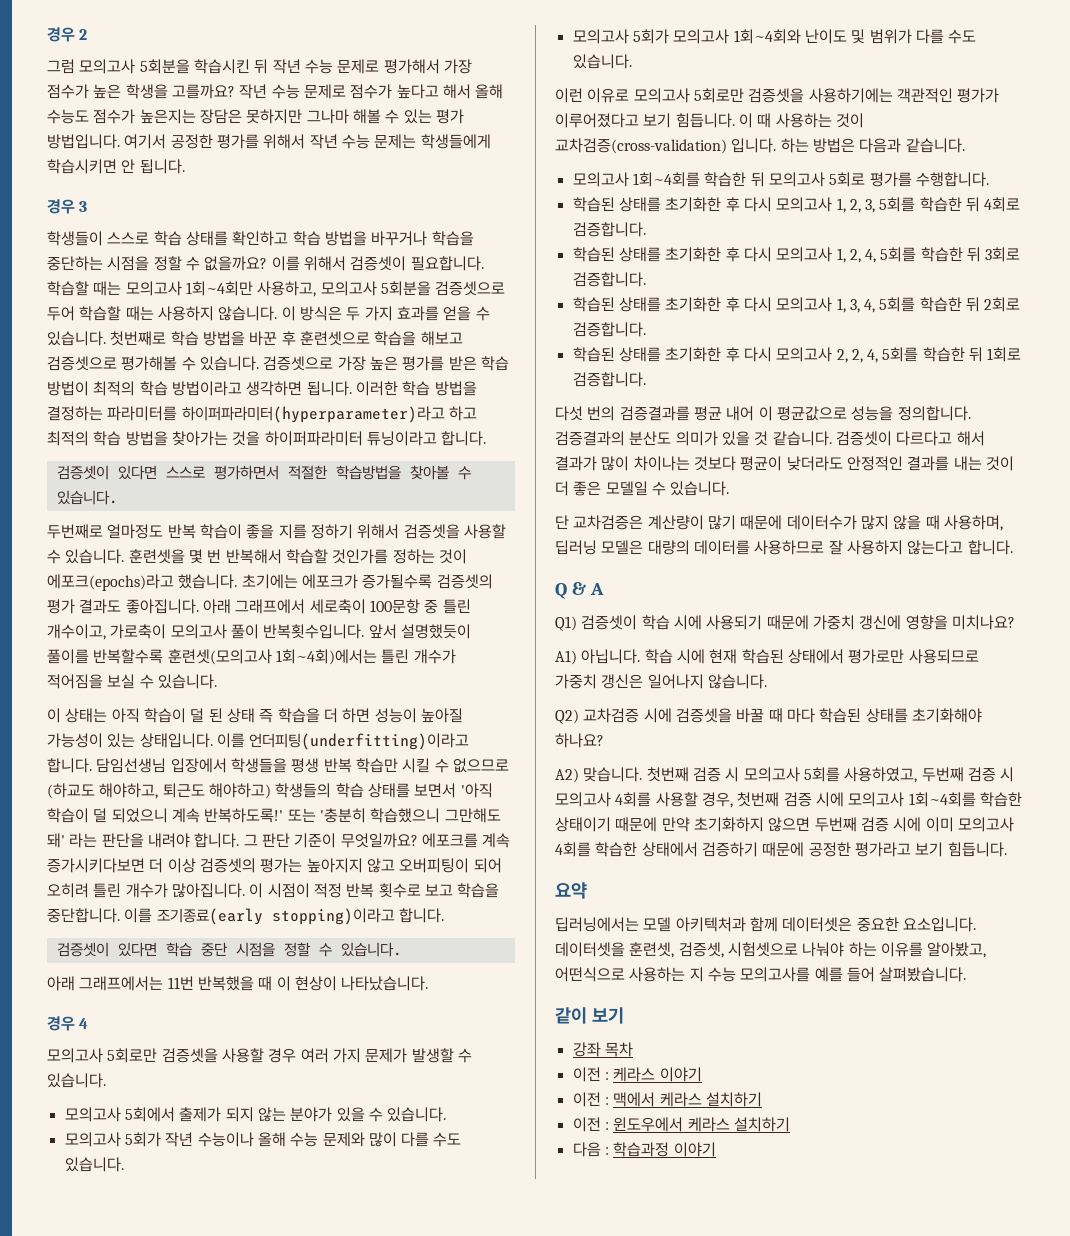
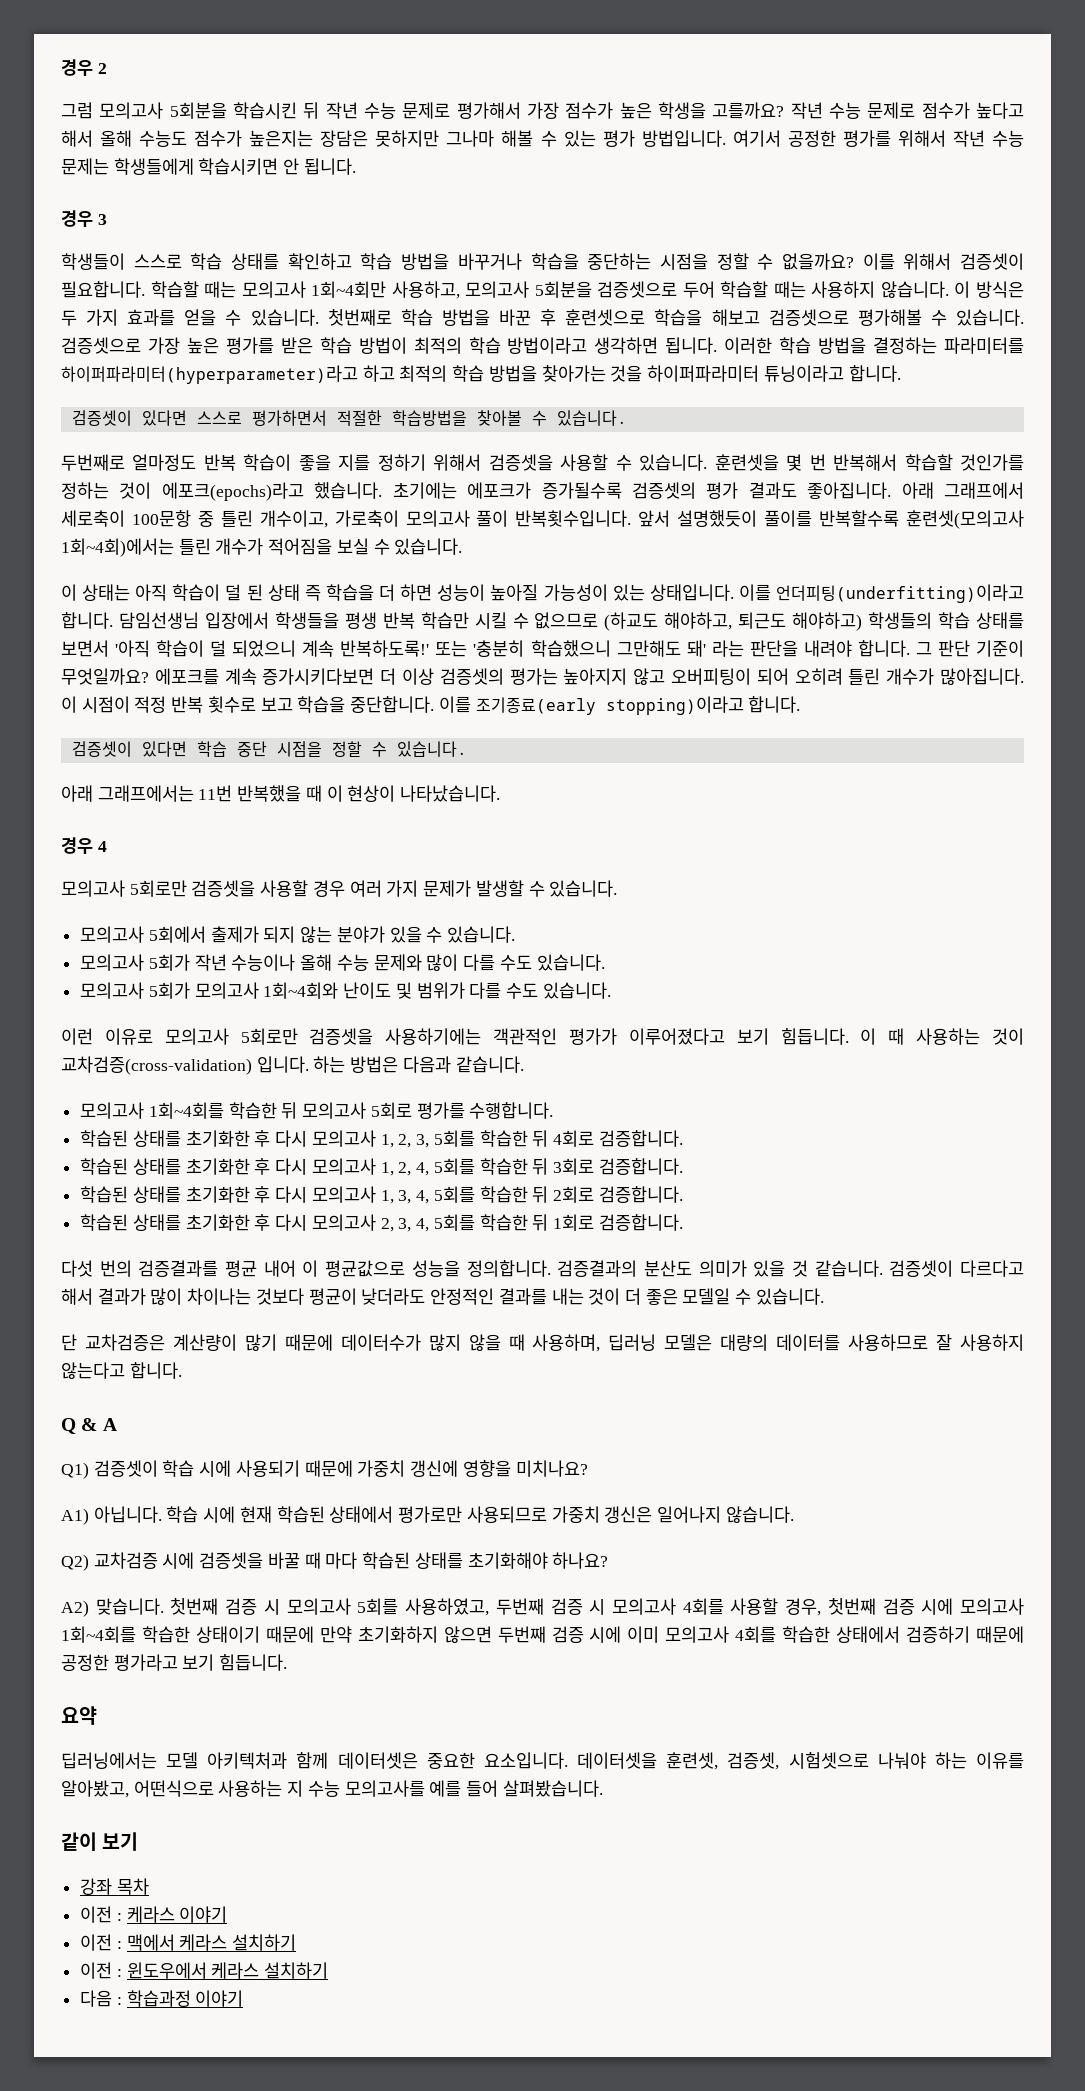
- 학습된 상태를 초기화한 후 다시 모의고사 2, 2, 4, 5회를 학습한 뒤 1회로 검증합니다.
+ 학습된 상태를 초기화한 후 다시 모의고사 2, 3, 4, 5회를 학습한 뒤 1회로 검증합니다.

